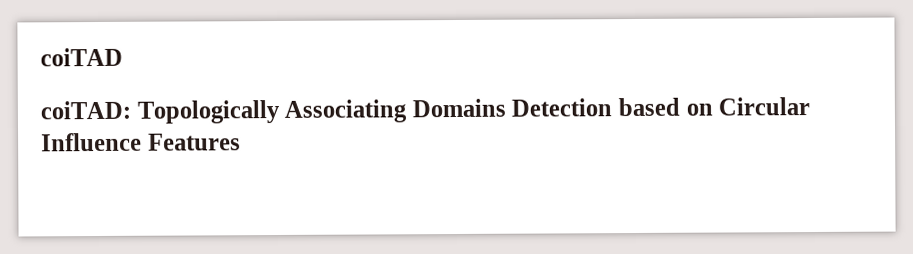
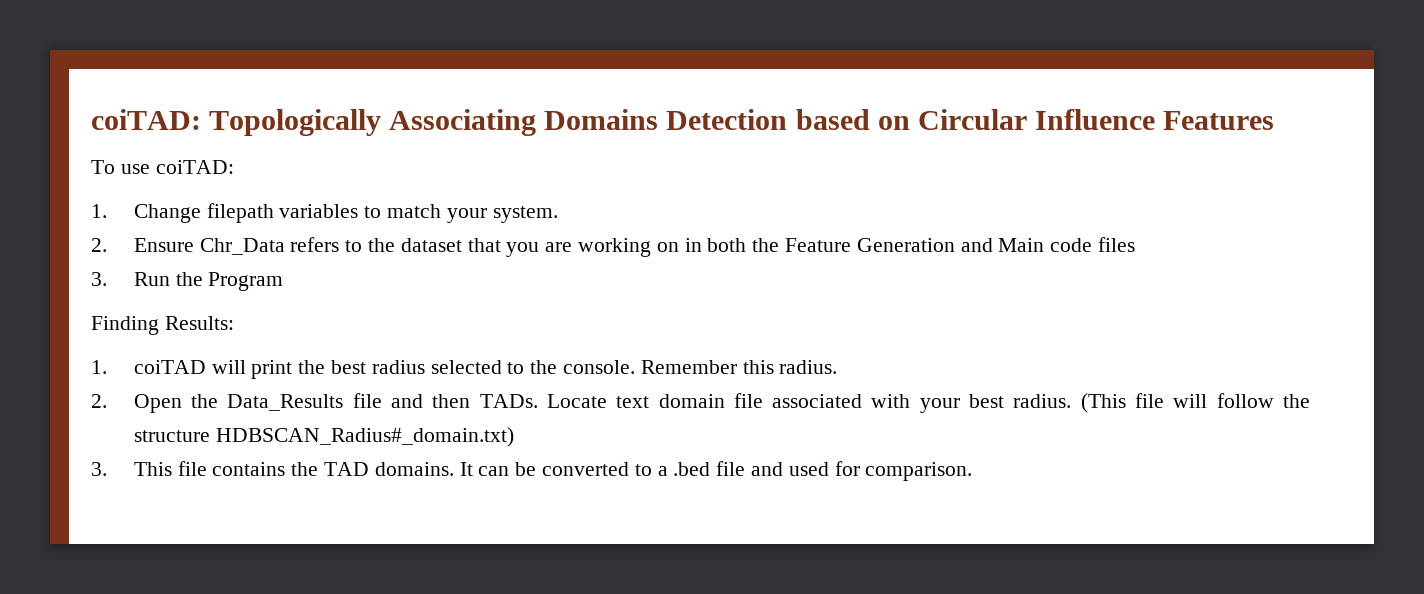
- coiTAD
+ To use coiTAD:
+ 1. Change filepath variables to match your system.
+ 2. Ensure Chr_Data refers to the dataset that you are working on in both the Feature Generation and Main code files
+ 3. Run the Program
+ Finding Results:
+ 1. coiTAD will print the best radius selected to the console. Remember this radius.
+ 2. Open the Data_Results file and then TADs. Locate text domain file associated with your best radius. (This file will follow the structure HDBSCAN_Radius#_domain.txt)
+ 3. This file contains the TAD domains. It can be converted to a .bed file and used for comparison.

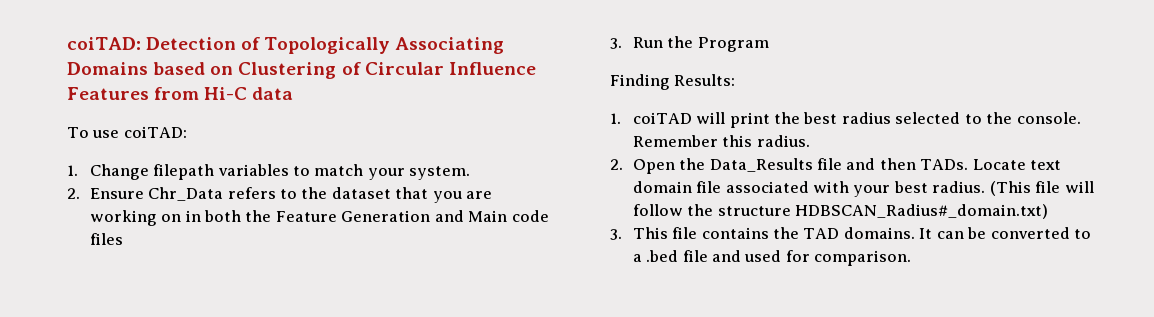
- coiTAD: Topologically Associating Domains Detection based on Circular Influence Features
+ coiTAD: Detection of Topologically Associating Domains based on Clustering of Circular Influence Features from Hi-C data

